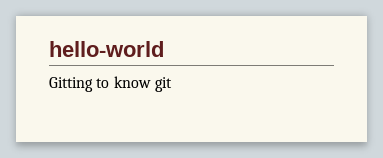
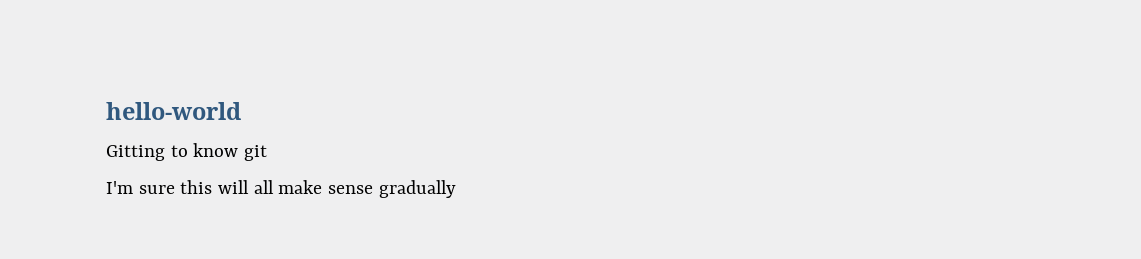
+ I'm sure this will all make sense gradually

